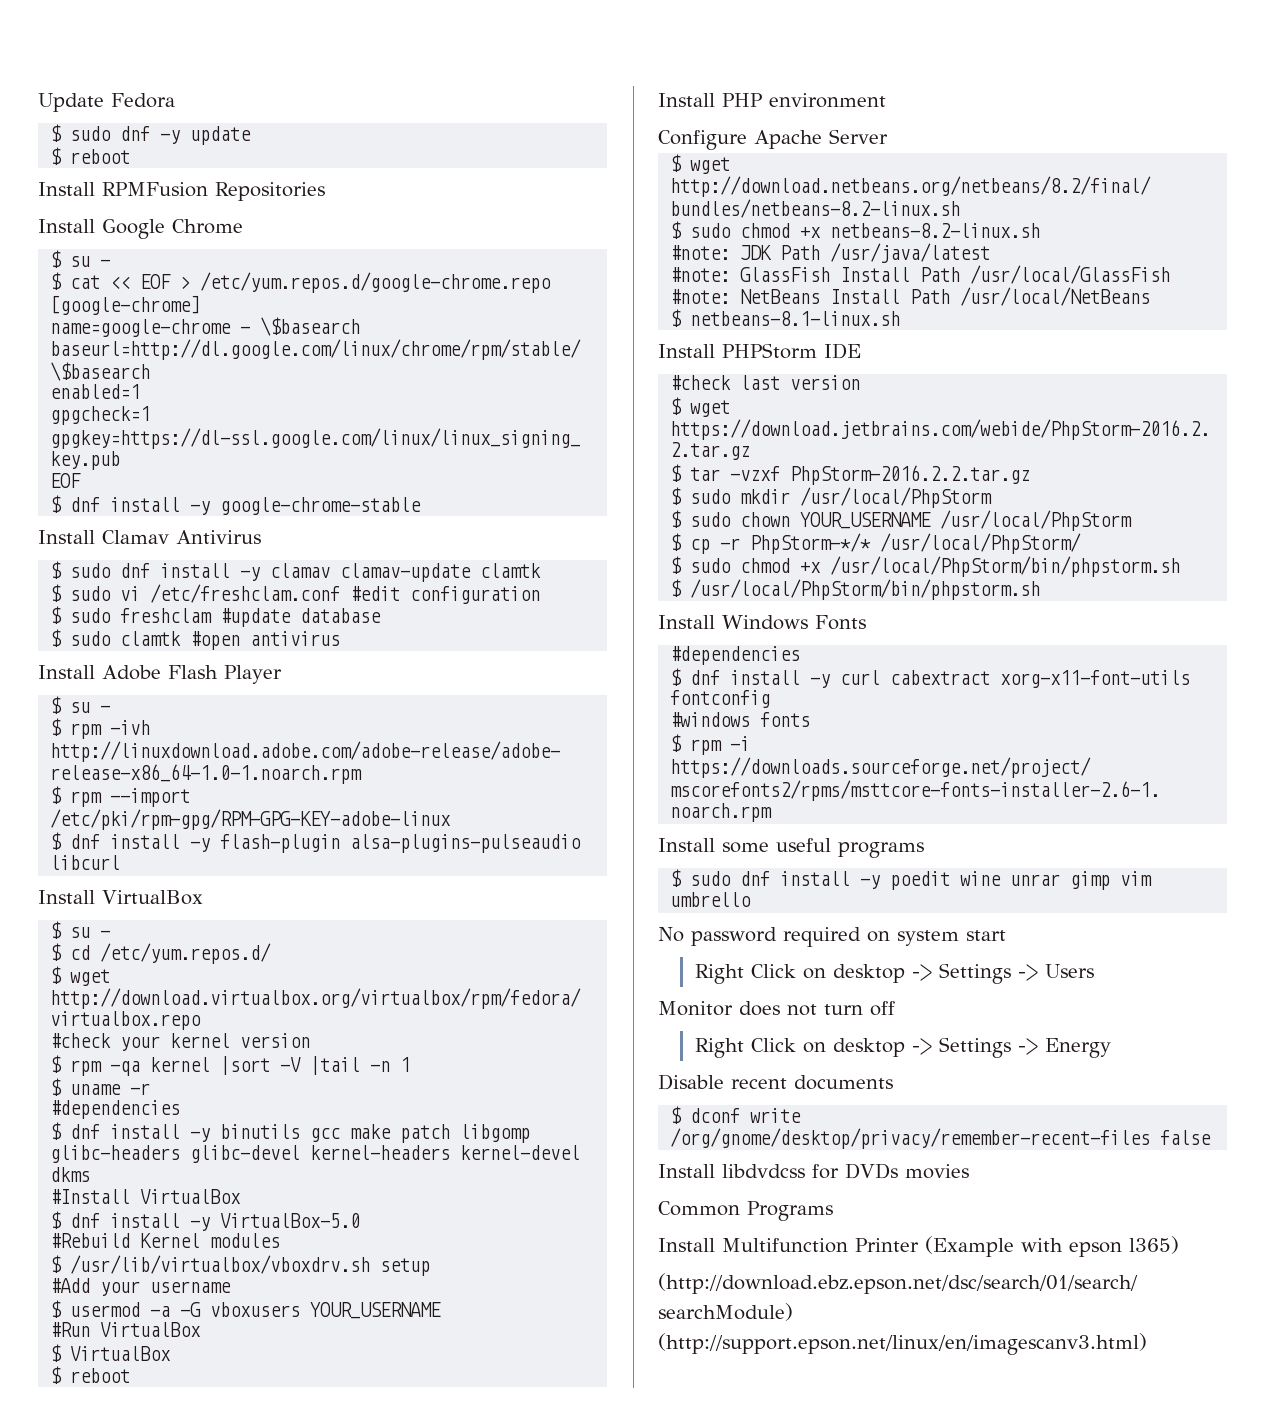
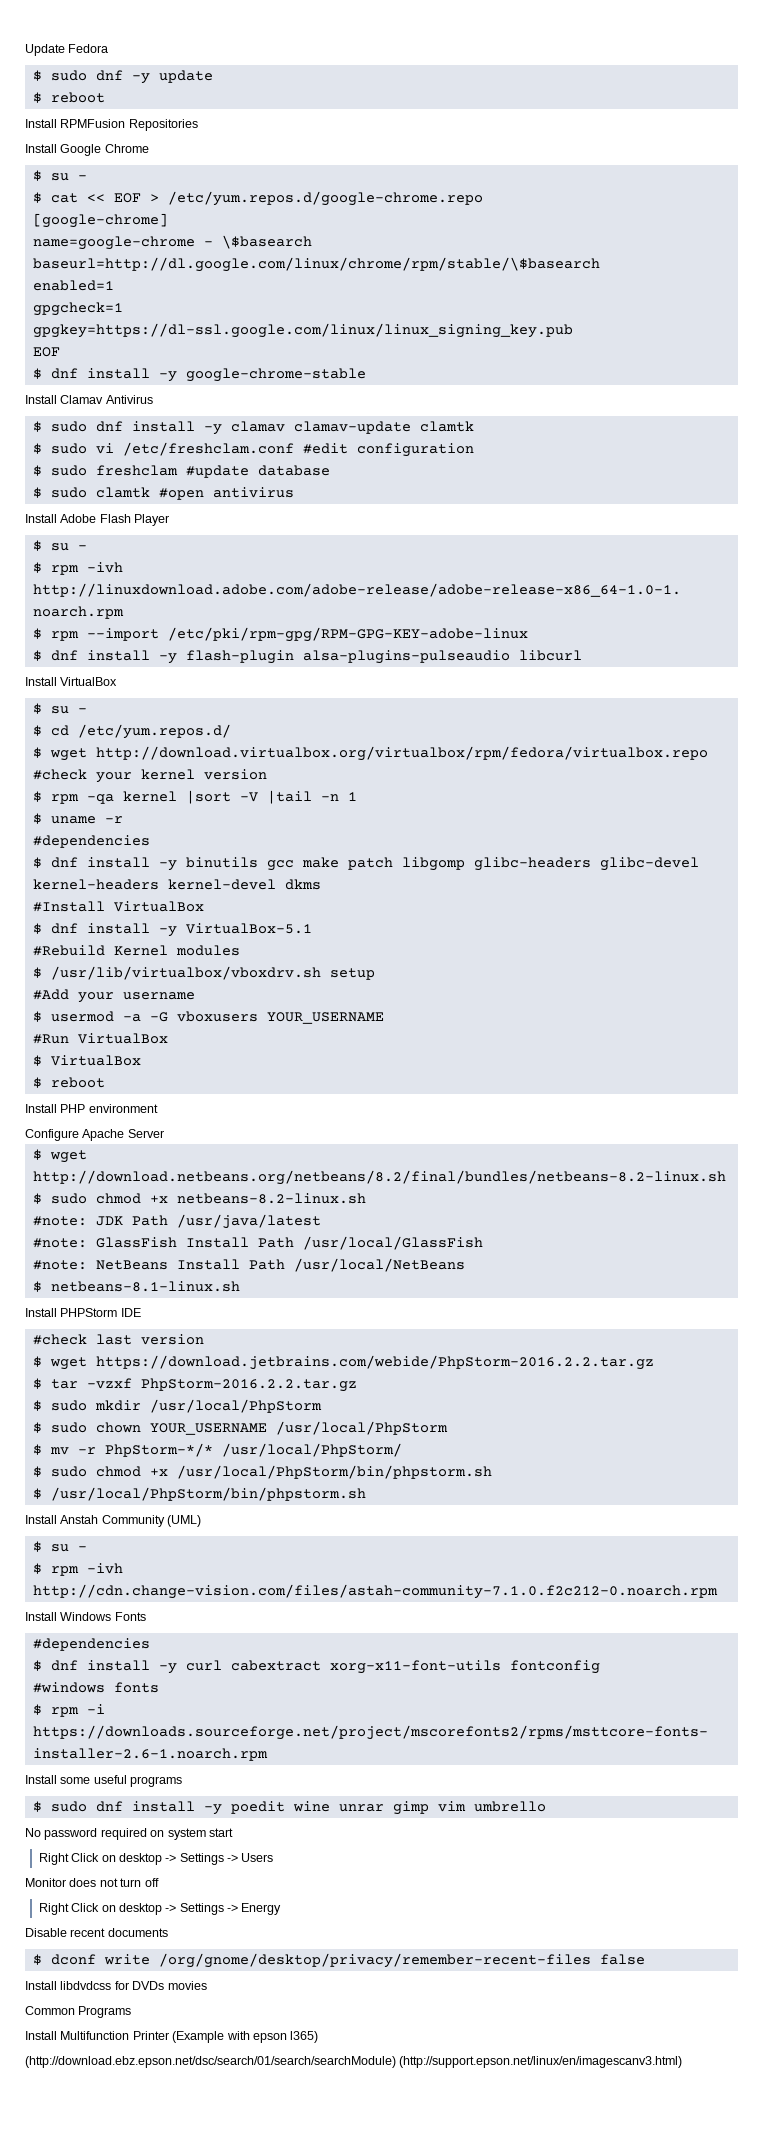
- $ dnf install -y VirtualBox-5.0
+ $ dnf install -y VirtualBox-5.1
- $ cp -r PhpStorm-*/* /usr/local/PhpStorm/
+ $ mv -r PhpStorm-*/* /usr/local/PhpStorm/
+ Install Anstah Community (UML)
+ $ su -
+ $ rpm -ivh http://cdn.change-vision.com/files/astah-community-7.1.0.f2c212-0.noarch.rpm

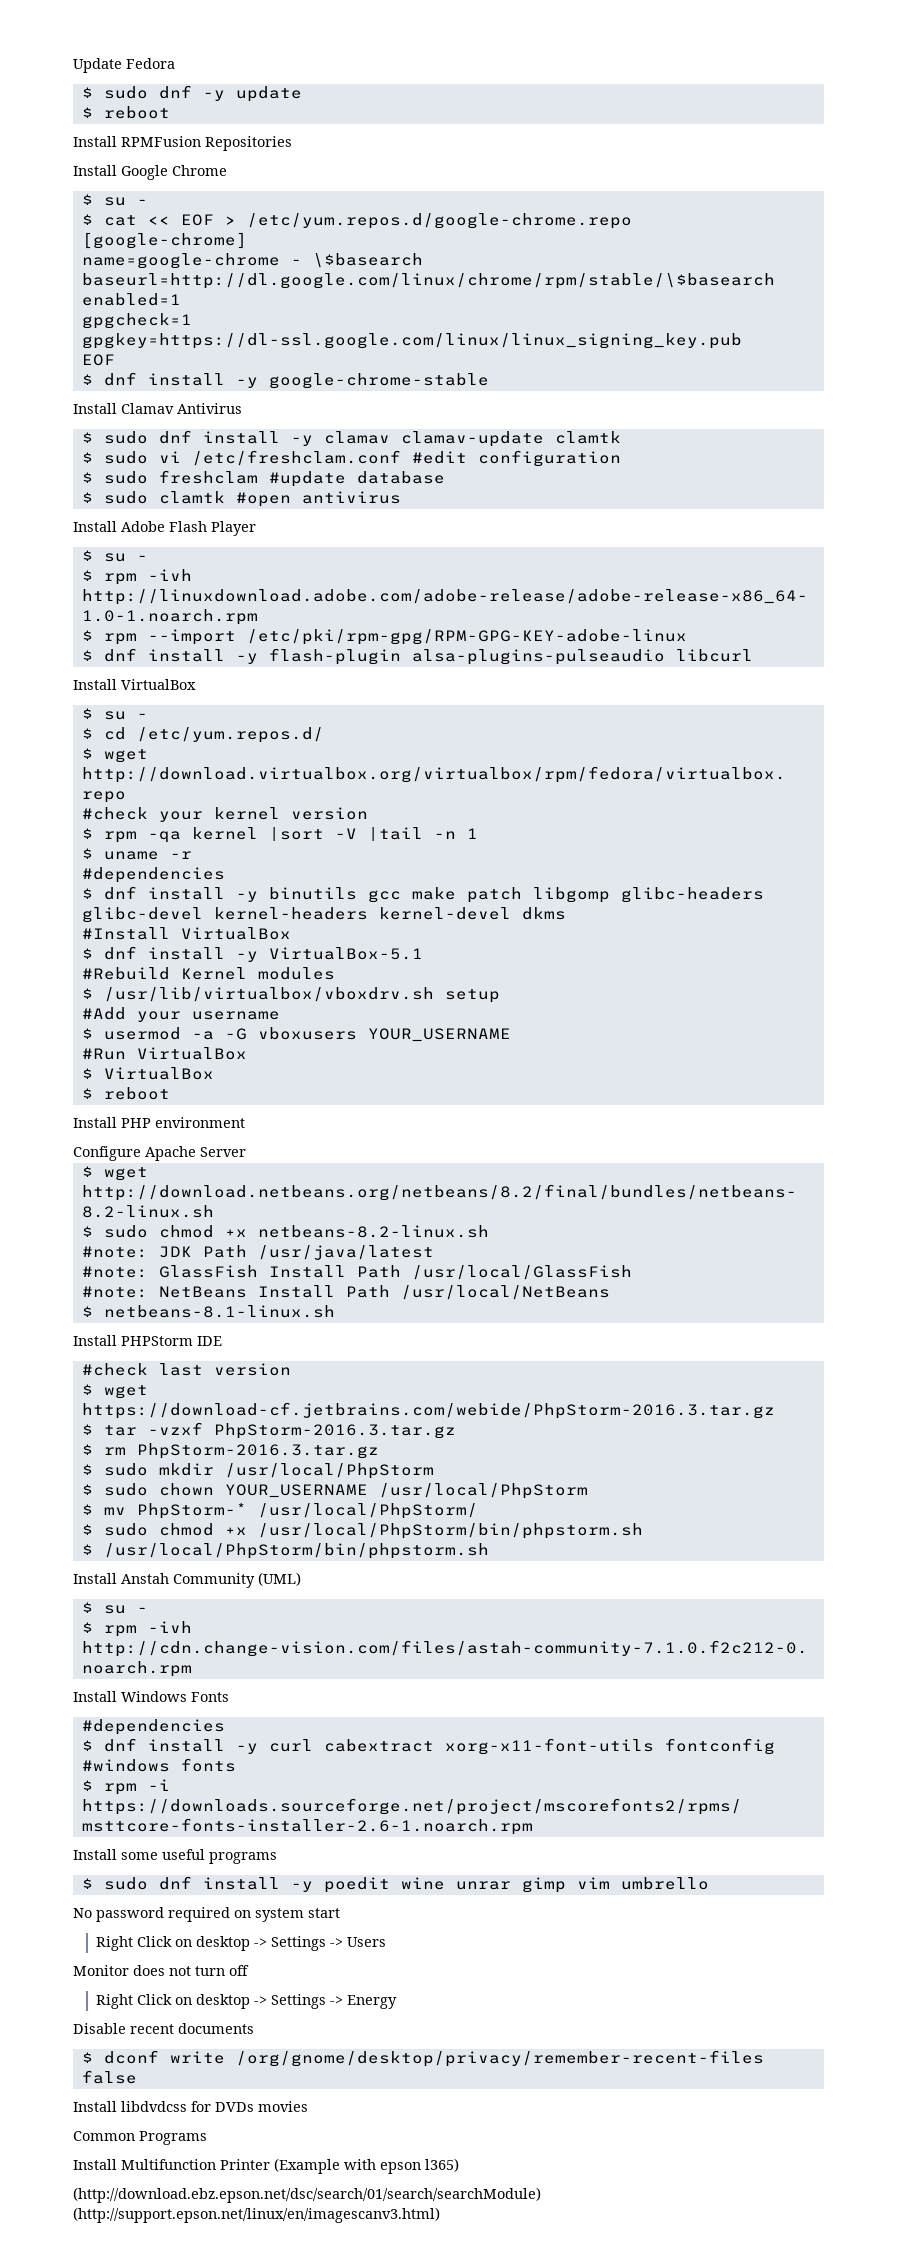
- $ wget https://download.jetbrains.com/webide/PhpStorm-2016.2.2.tar.gz
+ $ wget https://download-cf.jetbrains.com/webide/PhpStorm-2016.3.tar.gz
- $ tar -vzxf PhpStorm-2016.2.2.tar.gz
+ $ tar -vzxf PhpStorm-2016.3.tar.gz
+ $ rm PhpStorm-2016.3.tar.gz
- $ mv -r PhpStorm-*/* /usr/local/PhpStorm/
+ $ mv PhpStorm-* /usr/local/PhpStorm/

